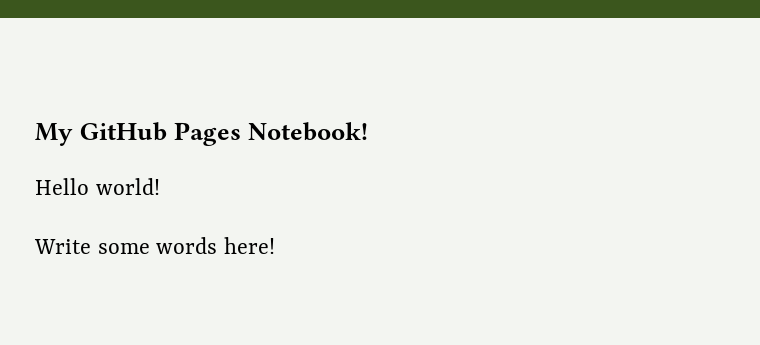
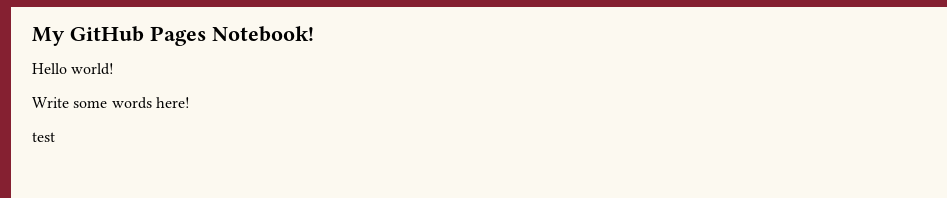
+ test

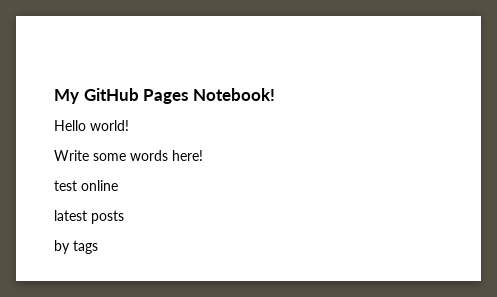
- test
+ test online
+ latest posts
+ by tags

